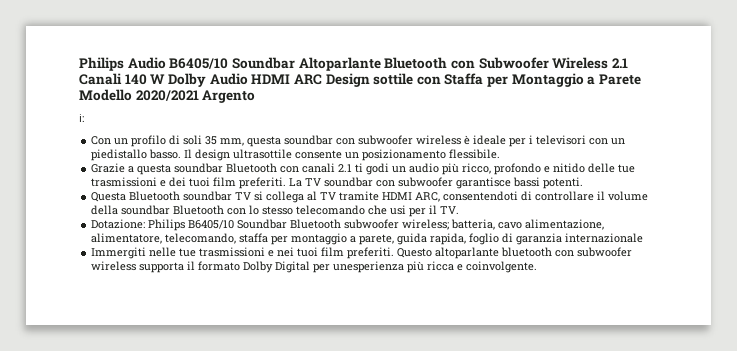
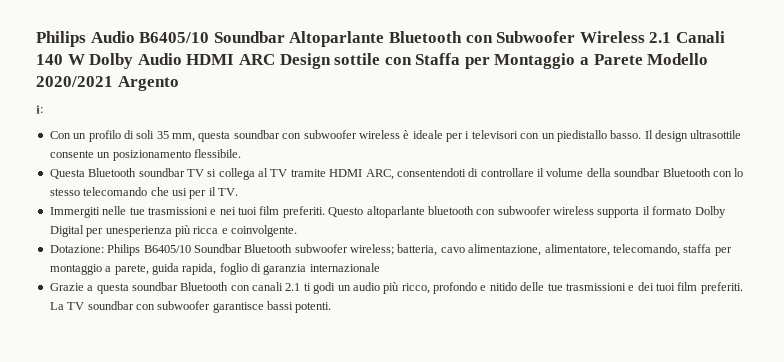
+ Questa Bluetooth soundbar TV si collega al TV tramite HDMI ARC, consentendoti di controllare il volume della soundbar Bluetooth con lo stesso telecomando che usi per il TV.
+ Immergiti nelle tue trasmissioni e nei tuoi film preferiti. Questo altoparlante bluetooth con subwoofer wireless supporta il formato Dolby Digital per unesperienza più ricca e coinvolgente.
+ Dotazione: Philips B6405/10 Soundbar Bluetooth subwoofer wireless; batteria, cavo alimentazione, alimentatore, telecomando, staffa per montaggio a parete, guida rapida, foglio di garanzia internazionale
- Questa Bluetooth soundbar TV si collega al TV tramite HDMI ARC, consentendoti di controllare il volume della soundbar Bluetooth con lo stesso telecomando che usi per il TV.
- Dotazione: Philips B6405/10 Soundbar Bluetooth subwoofer wireless; batteria, cavo alimentazione, alimentatore, telecomando, staffa per montaggio a parete, guida rapida, foglio di garanzia internazionale
- Immergiti nelle tue trasmissioni e nei tuoi film preferiti. Questo altoparlante bluetooth con subwoofer wireless supporta il formato Dolby Digital per unesperienza più ricca e coinvolgente.

